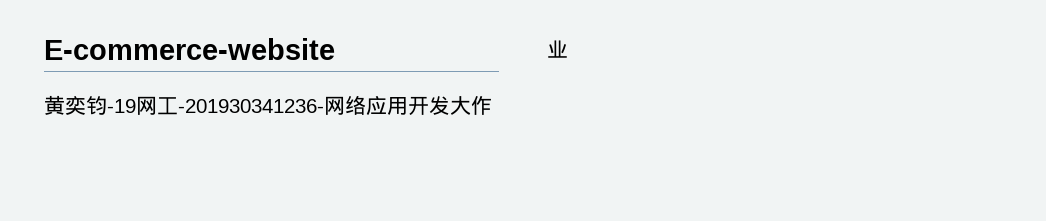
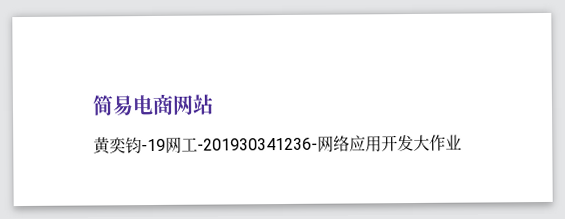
- E-commerce-website
+ 简易电商网站

